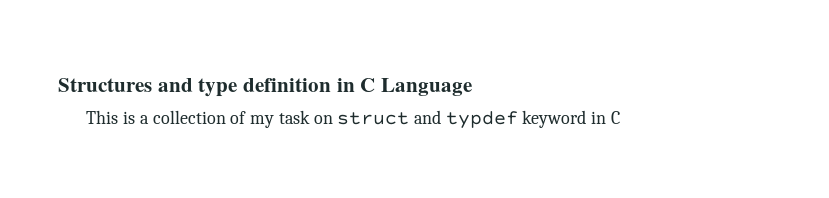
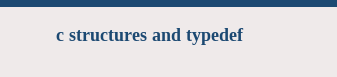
- Structures and type definition in C Language
- This is a collection of my task on struct and typdef keyword in C
+ c structures and typedef

